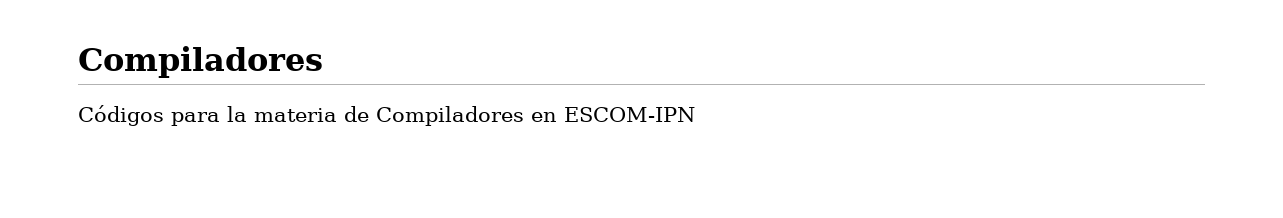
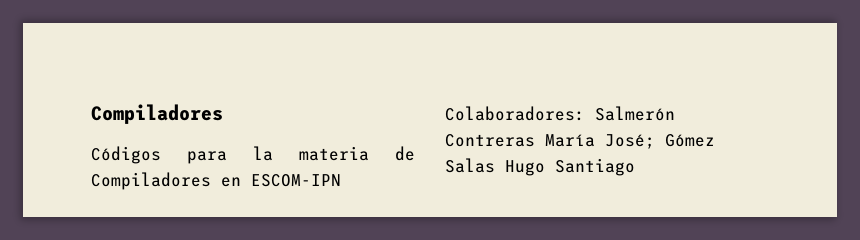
- Códigos para la materia de Compiladores en ESCOM-IPN
+ Códigos para la materia de Compiladores en ESCOM-IPN Colaboradores: Salmerón Contreras María José; Gómez Salas Hugo Santiago

